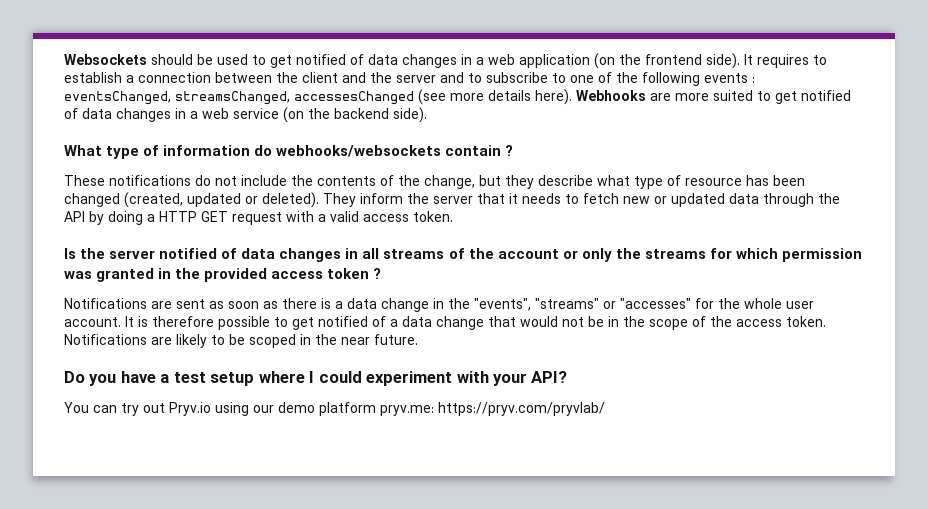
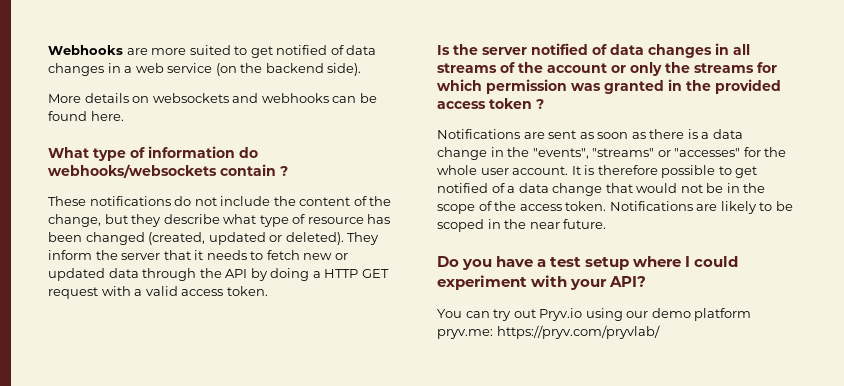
- Websockets should be used to get notified of data changes in a web application (on the frontend side). It requires to establish a connection between the client and the server and to subscribe to one of the following events : eventsChanged, streamsChanged, accessesChanged (see more details here).
+ More details on websockets and webhooks can be found here.
- These notifications do not include the contents of the change, but they describe what type of resource has been changed (created, updated or deleted).
+ These notifications do not include the content of the change, but they describe what type of resource has been changed (created, updated or deleted).

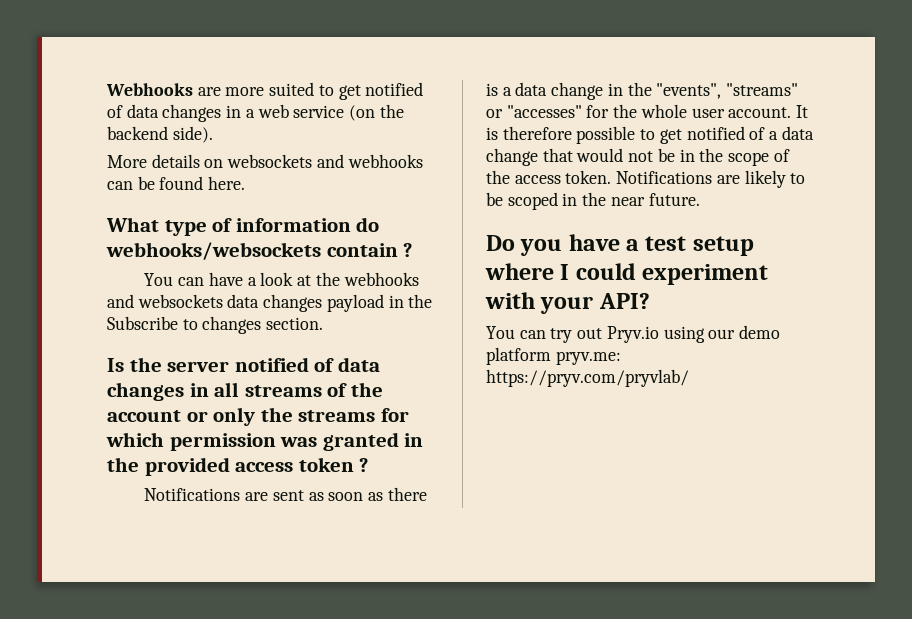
- These notifications do not include the content of the change, but they describe what type of resource has been changed (created, updated or deleted). They inform the server that it needs to fetch new or updated data through the API by doing a HTTP GET request with a valid access token.
+ You can have a look at the webhooks and websockets data changes payload in the Subscribe to changes section.

